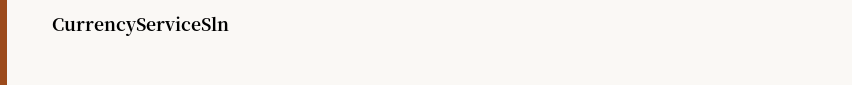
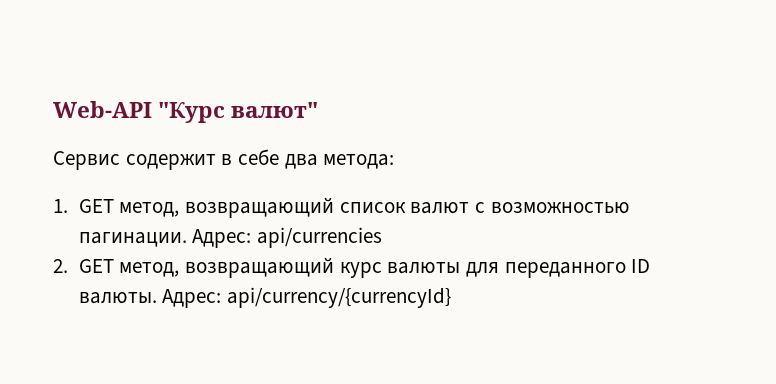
- CurrencyServiceSln
+ Web-API "Курс валют"
+ Сервис содержит в себе два метода:
+ 1. GET метод, возвращающий список валют с возможностью пагинации. Адрес: api/currencies
+ 2. GET метод, возвращающий курс валюты для переданного ID валюты. Адрес: api/currency/{currencyId}

